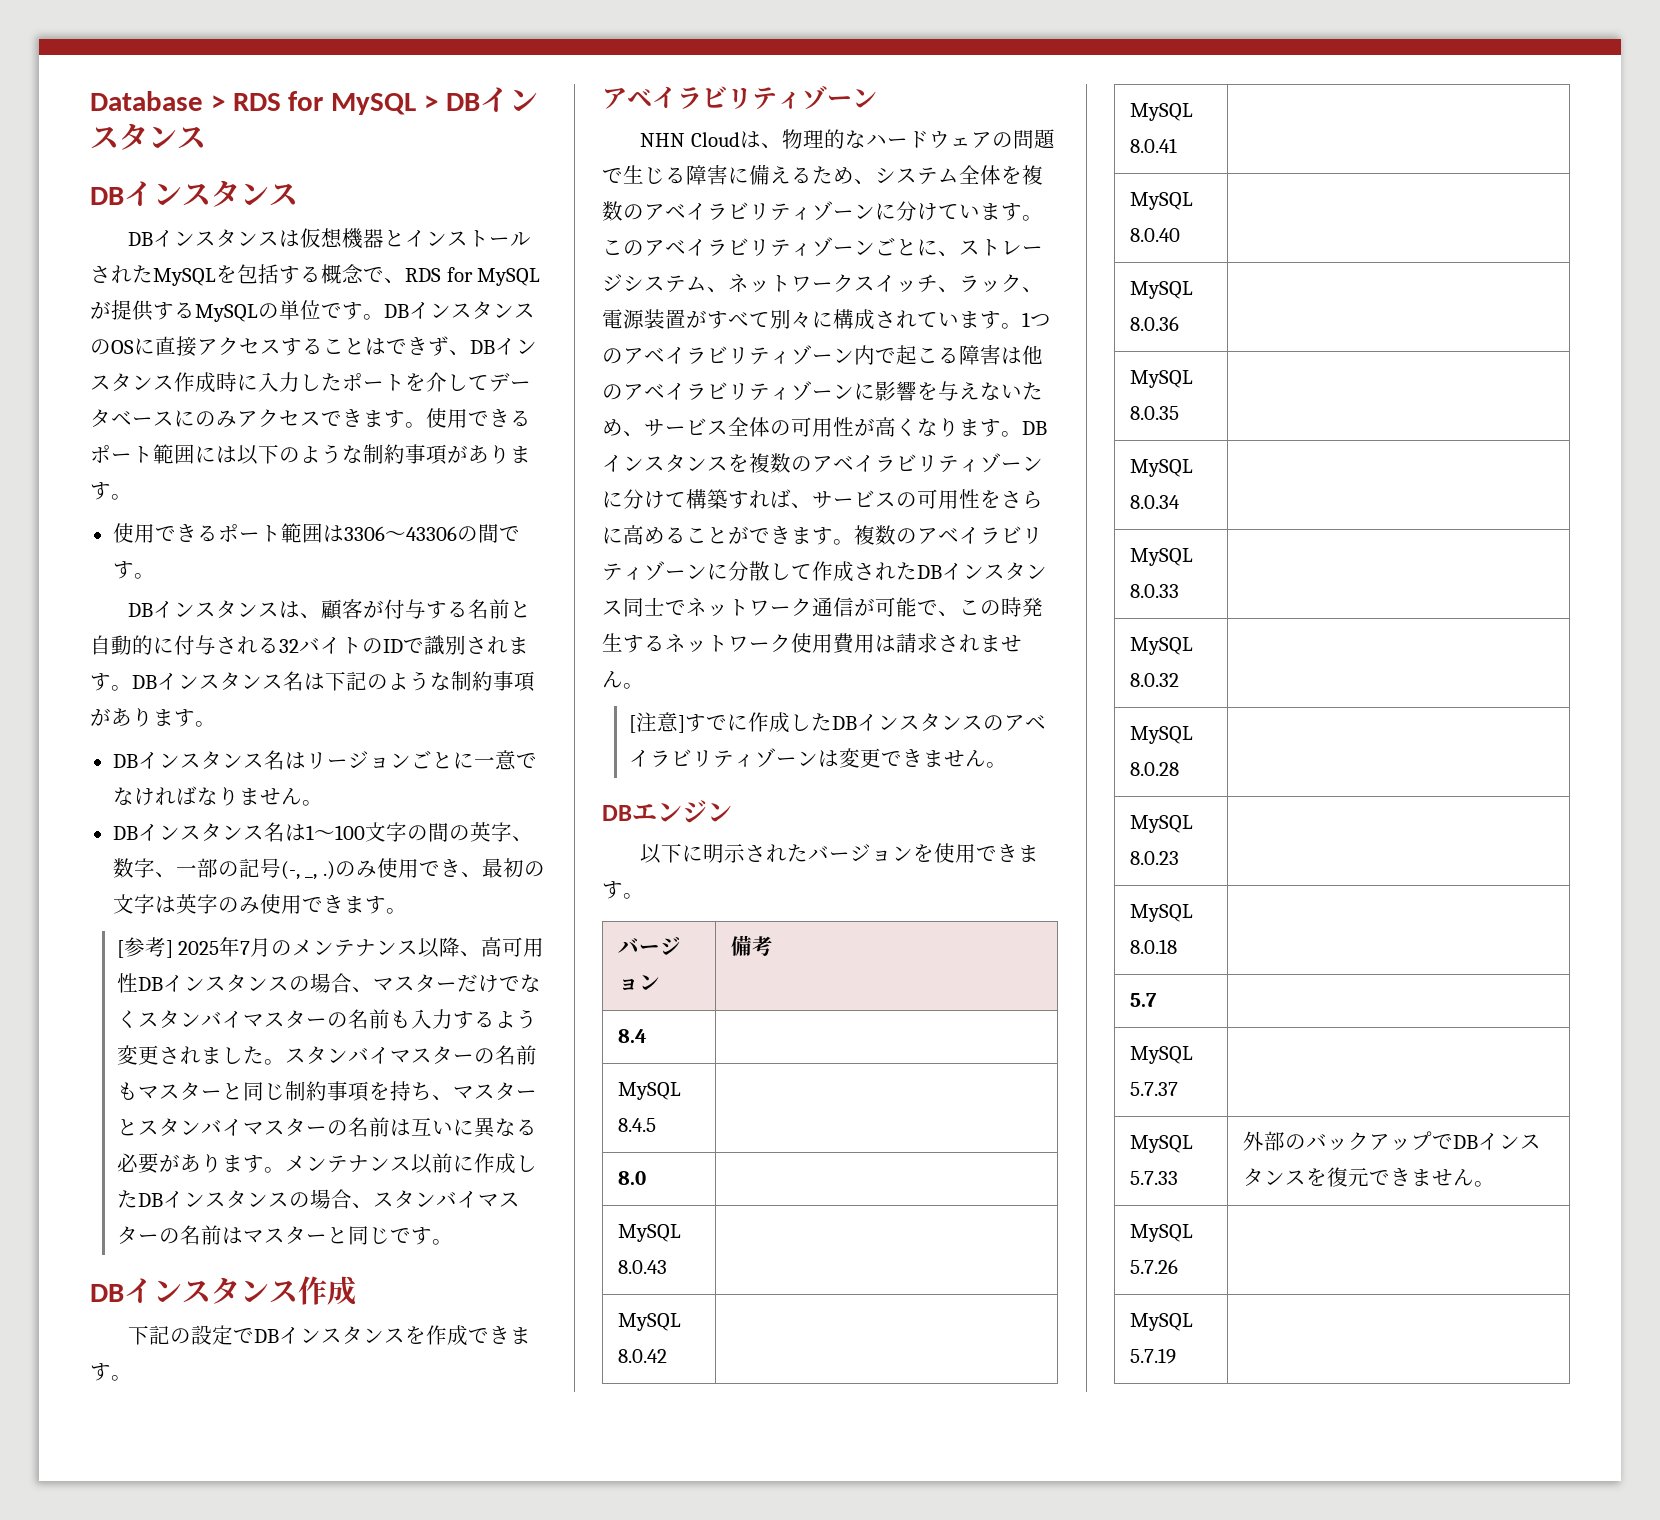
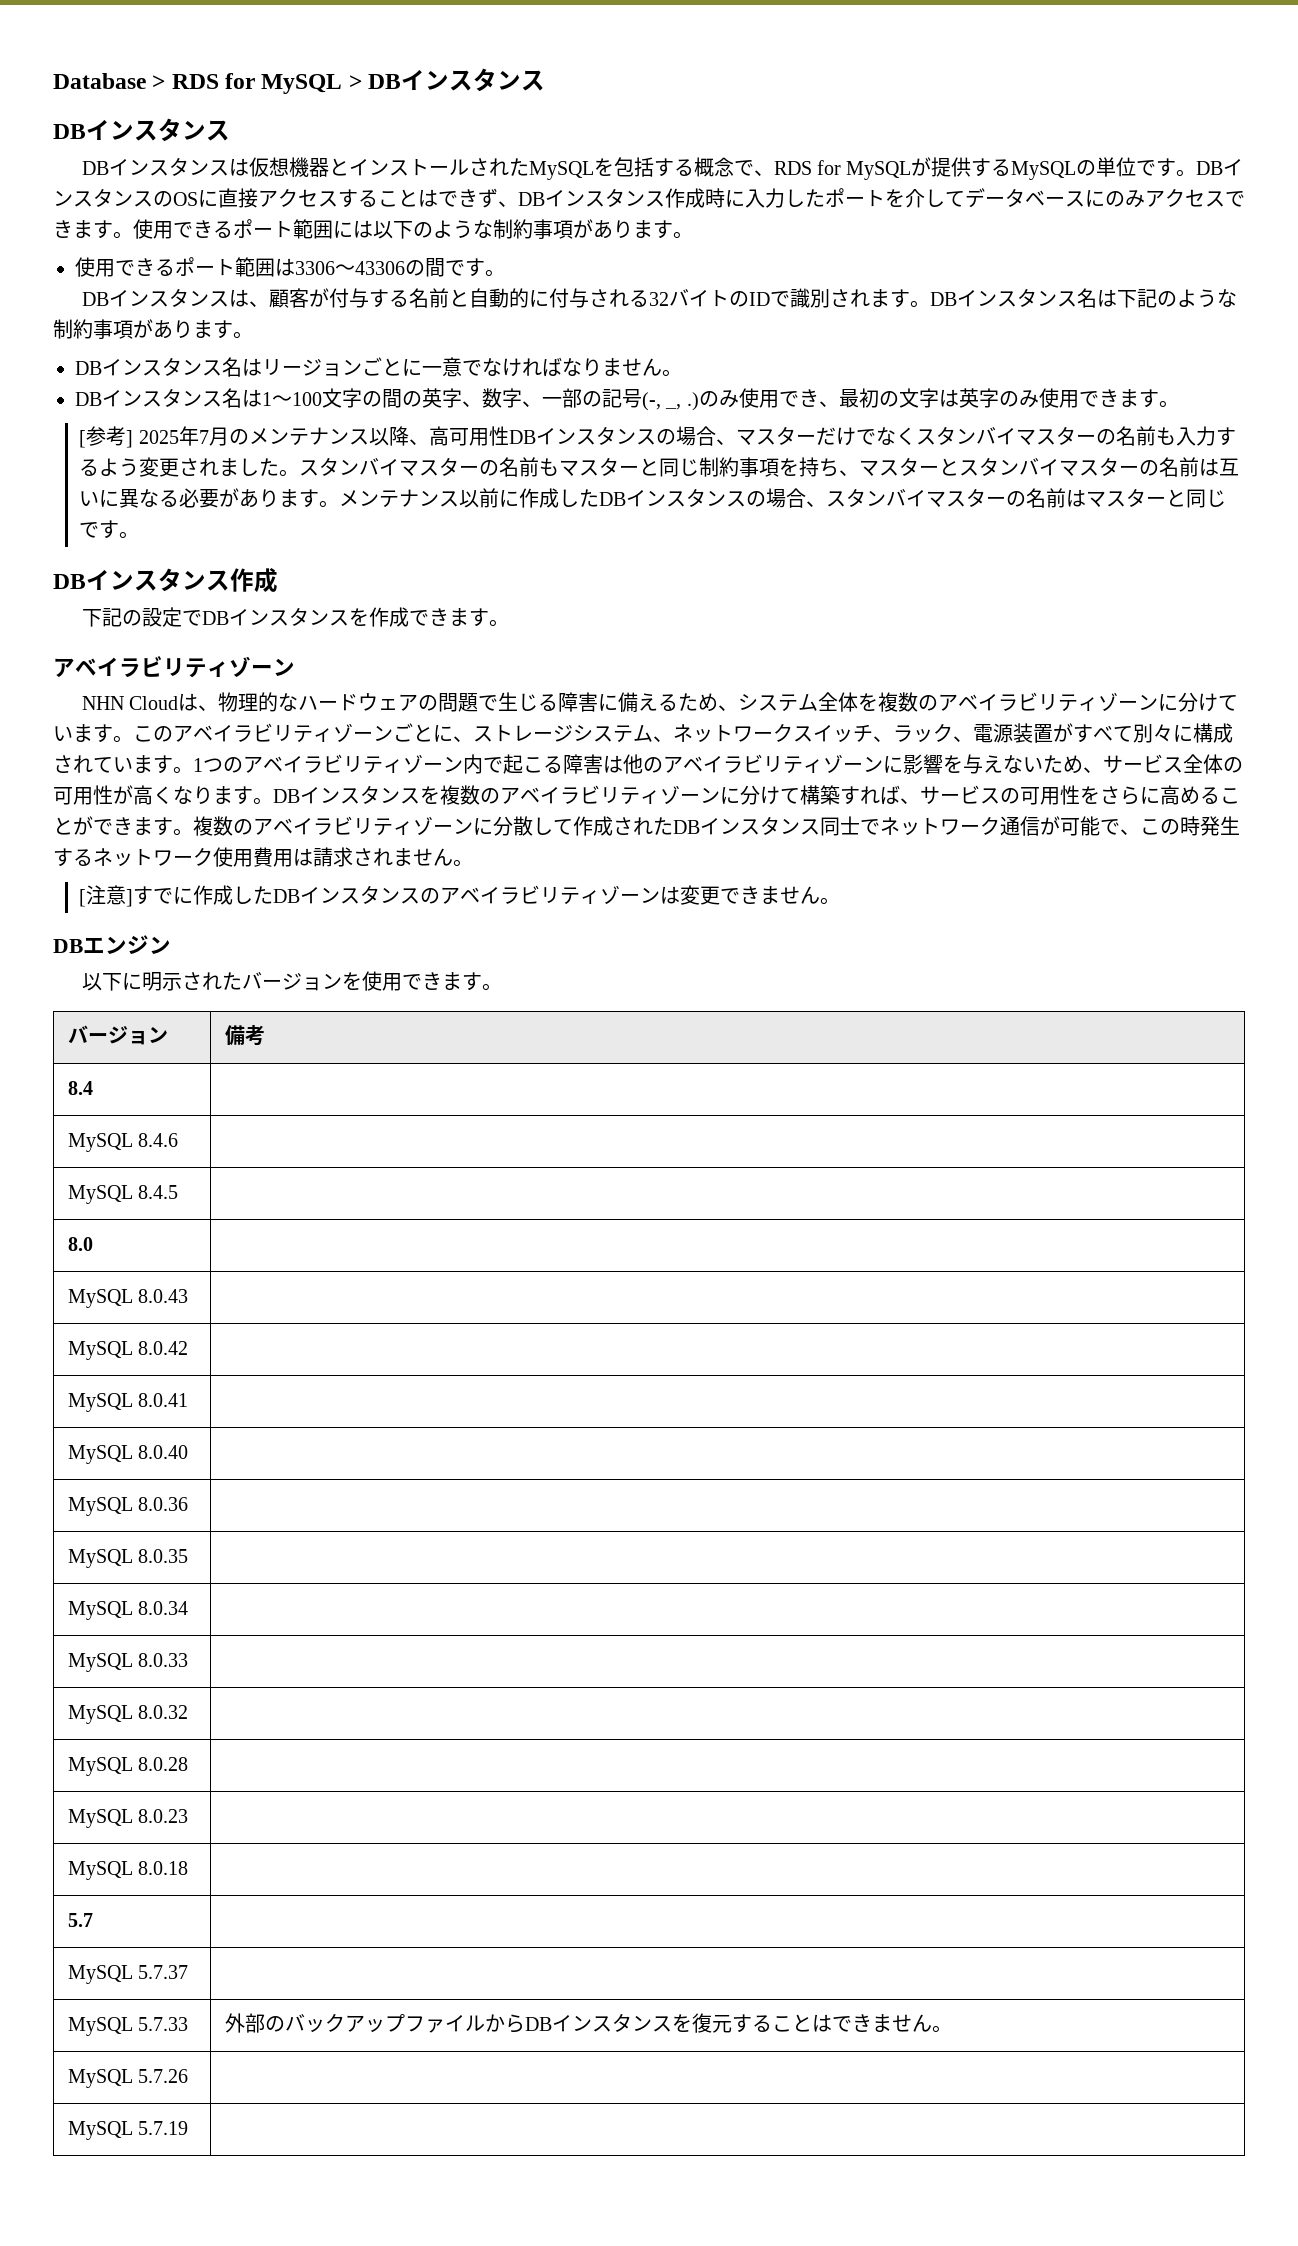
+ MySQL 8.4.6 |
- MySQL 5.7.33 | 外部のバックアップでDBインスタンスを復元できません。
+ MySQL 5.7.33 | 外部のバックアップファイルからDBインスタンスを復元することはできません。

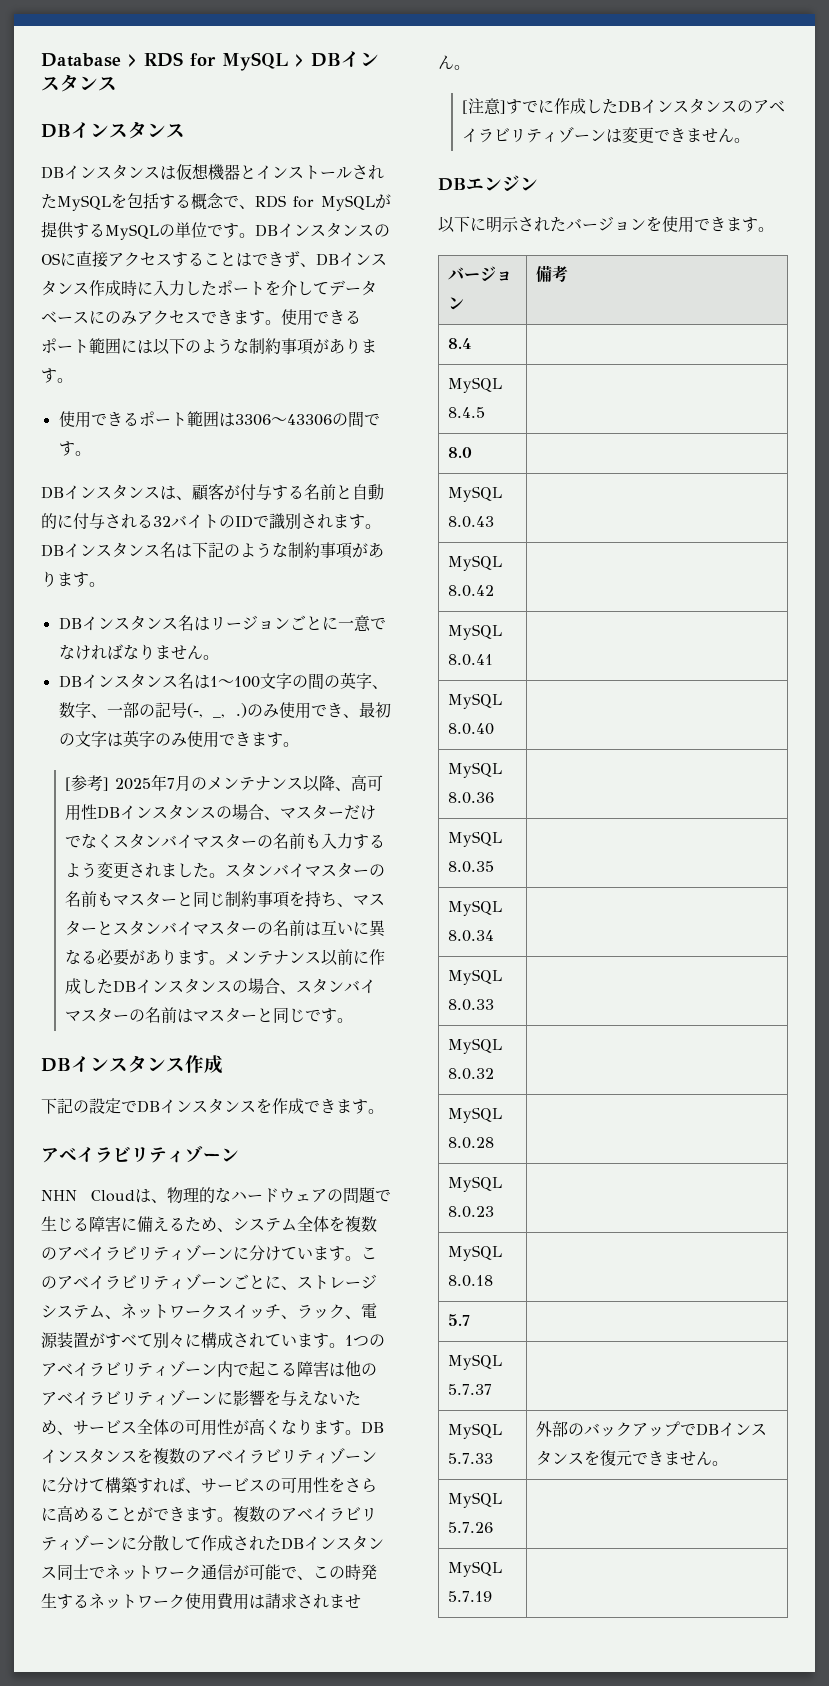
- MySQL 8.4.6 |
- MySQL 5.7.33 | 外部のバックアップファイルからDBインスタンスを復元することはできません。
+ MySQL 5.7.33 | 外部のバックアップでDBインスタンスを復元できません。

